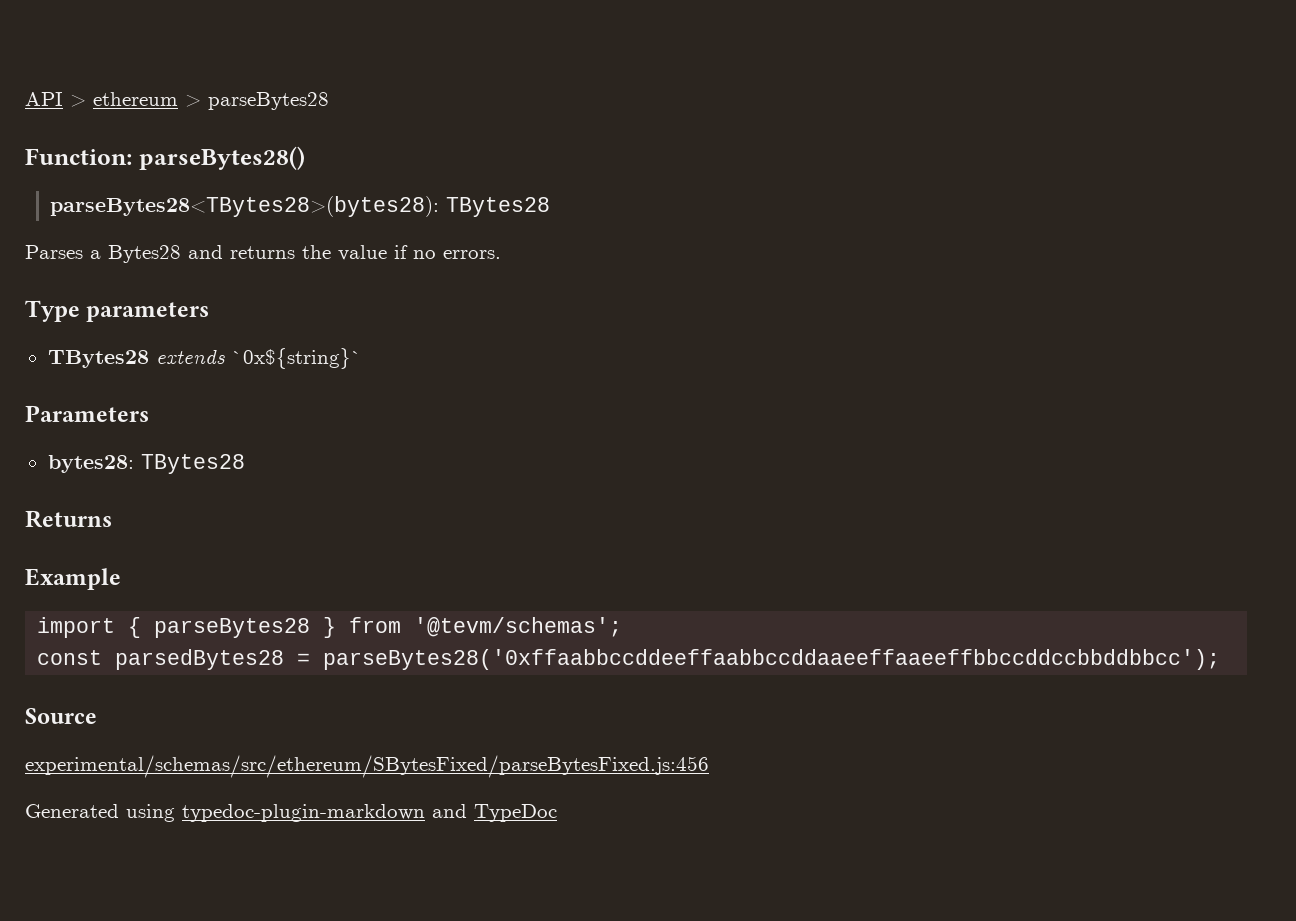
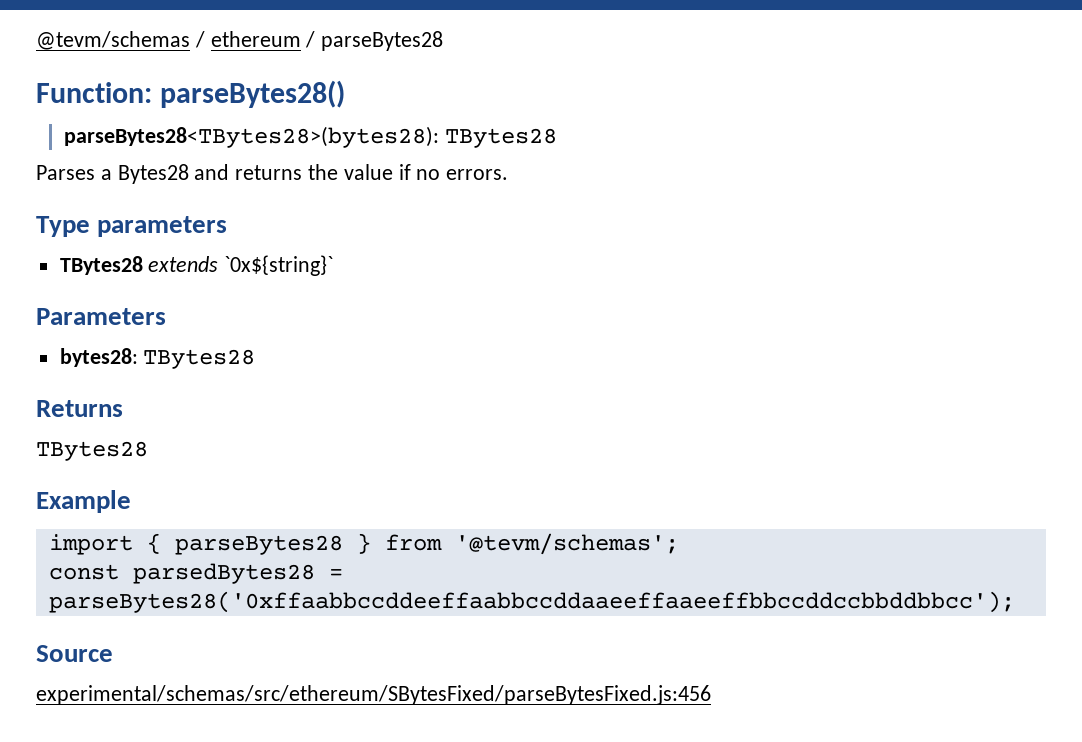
- API > ethereum > parseBytes28
+ @tevm/schemas / ethereum / parseBytes28
  Returns
+ TBytes28
- Generated using typedoc-plugin-markdown and TypeDoc

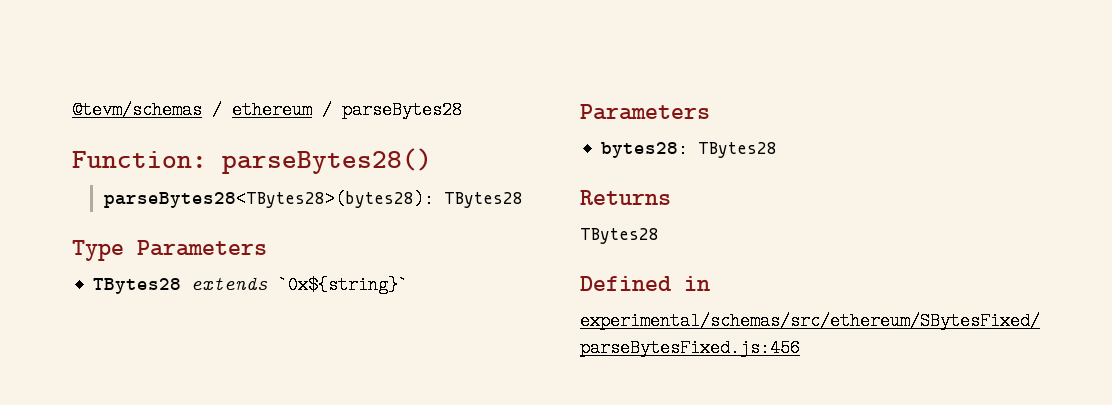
- Parses a Bytes28 and returns the value if no errors.
- Type parameters
+ Type Parameters
- Example
- import { parseBytes28 } from '@tevm/schemas';
- const parsedBytes28 = parseBytes28('0xffaabbccddeeffaabbccddaaeeffaaeeffbbccddccbbddbbcc');
- Source
+ Defined in

